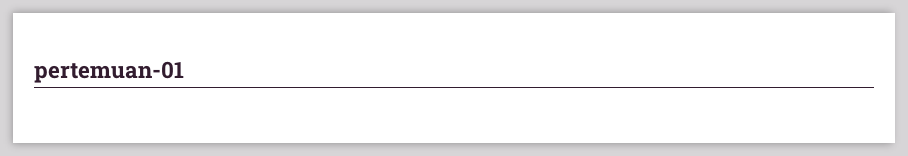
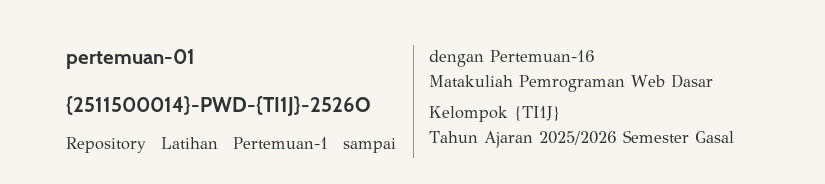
+ {2511500014}-PWD-{TI1J}-2526O
+ Repository Latihan Pertemuan-1 sampai dengan Pertemuan-16
+ Matakuliah Pemrograman Web Dasar
+ Kelompok {TI1J}
+ Tahun Ajaran 2025/2026 Semester Gasal

